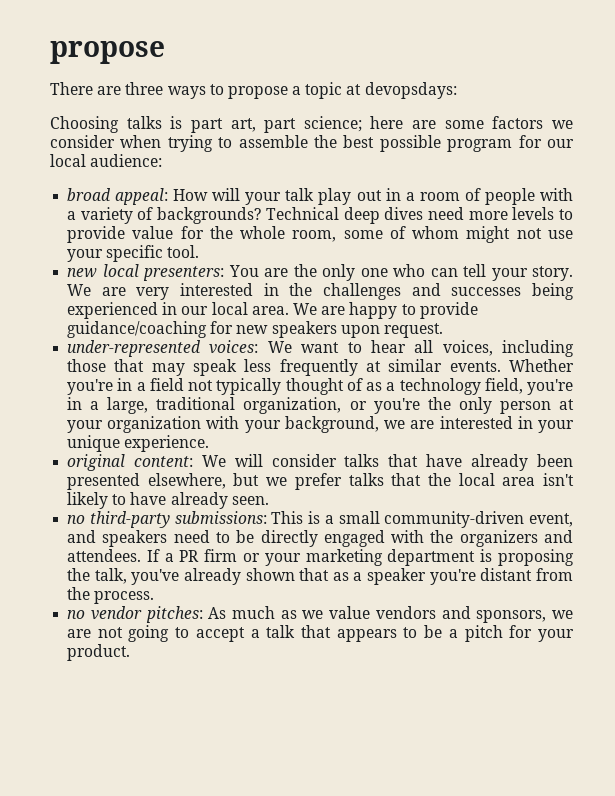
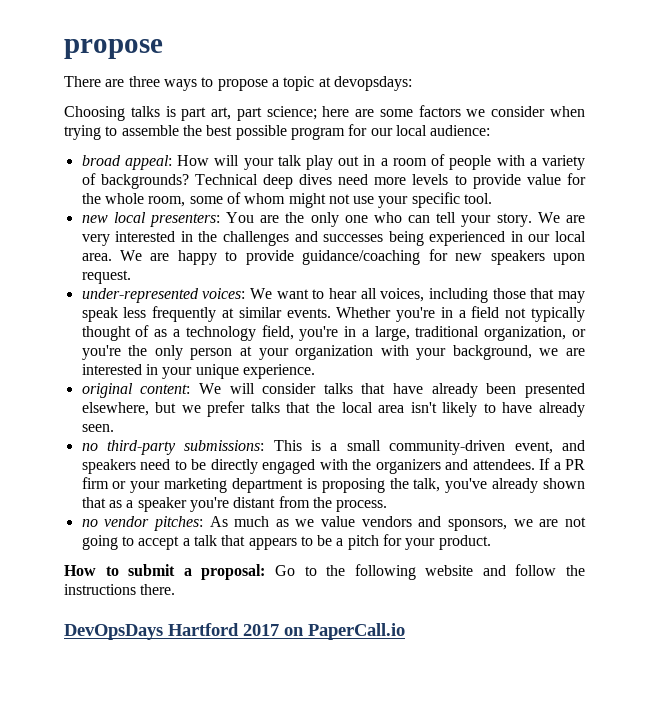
+ How to submit a proposal: Go to the following website and follow the instructions there.
+ DevOpsDays Hartford 2017 on PaperCall.io

